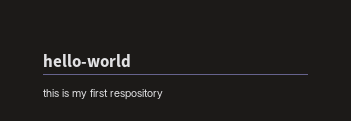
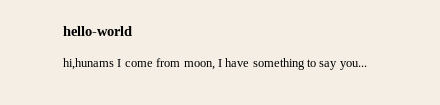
- this is my first respository
+ hi,hunams I come from moon, I have something to say you...

